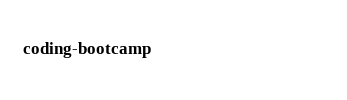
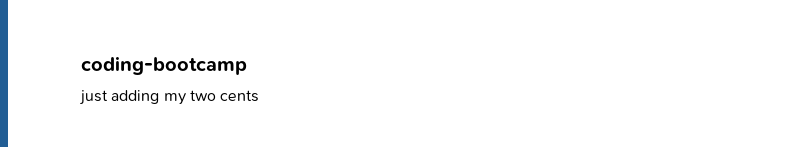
+ just adding my two cents

